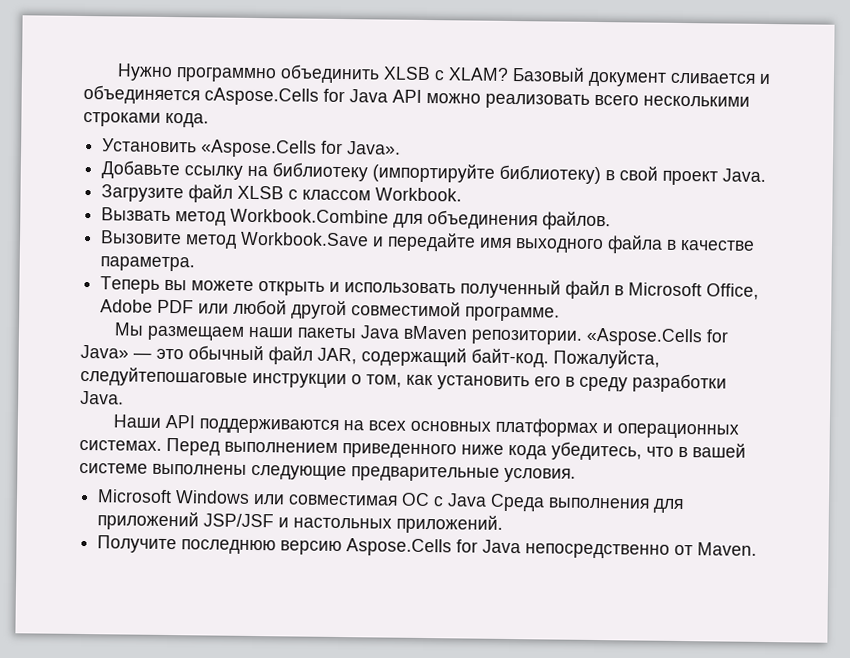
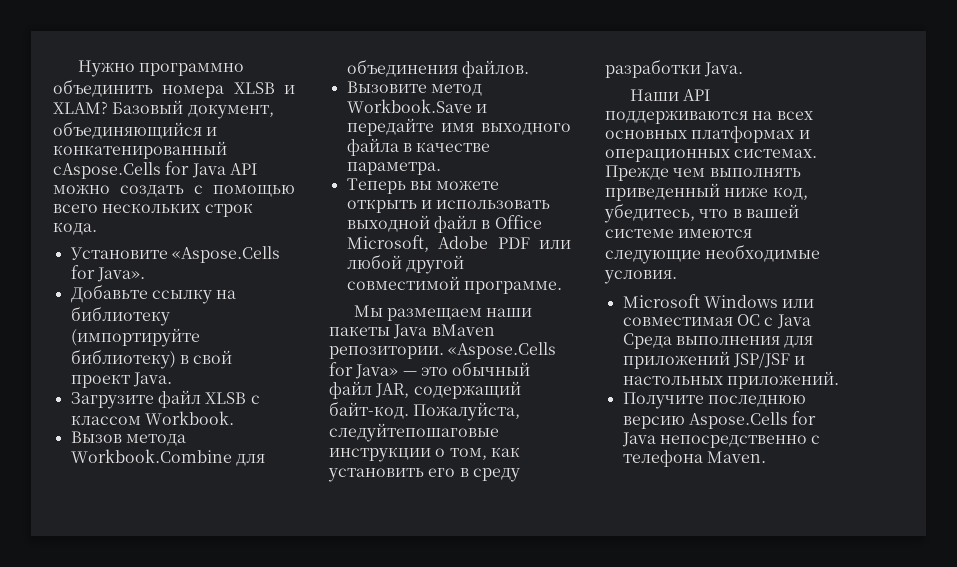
- Нужно программно объединить XLSB с XLAM? Базовый документ сливается и объединяется сAspose.Cells for Java API можно реализовать всего несколькими строками кода.
+ Нужно программно объединить номера XLSB и XLAM? Базовый документ, объединяющийся и конкатенированный сAspose.Cells for Java API можно создать с помощью всего нескольких строк кода.
- Установить «Aspose.Cells for Java».
+ Установите «Aspose.Cells for Java».
- Вызвать метод Workbook.Combine для объединения файлов.
+ Вызов метода Workbook.Combine для объединения файлов.
- Теперь вы можете открыть и использовать полученный файл в Microsoft Office, Adobe PDF или любой другой совместимой программе.
+ Теперь вы можете открыть и использовать выходной файл в Office Microsoft, Adobe PDF или любой другой совместимой программе.
- Перед выполнением приведенного ниже кода убедитесь, что в вашей системе выполнены следующие предварительные условия.
+ Прежде чем выполнять приведенный ниже код, убедитесь, что в вашей системе имеются следующие необходимые условия.
- Получите последнюю версию Aspose.Cells for Java непосредственно от Maven.
+ Получите последнюю версию Aspose.Cells for Java непосредственно с телефона Maven.

